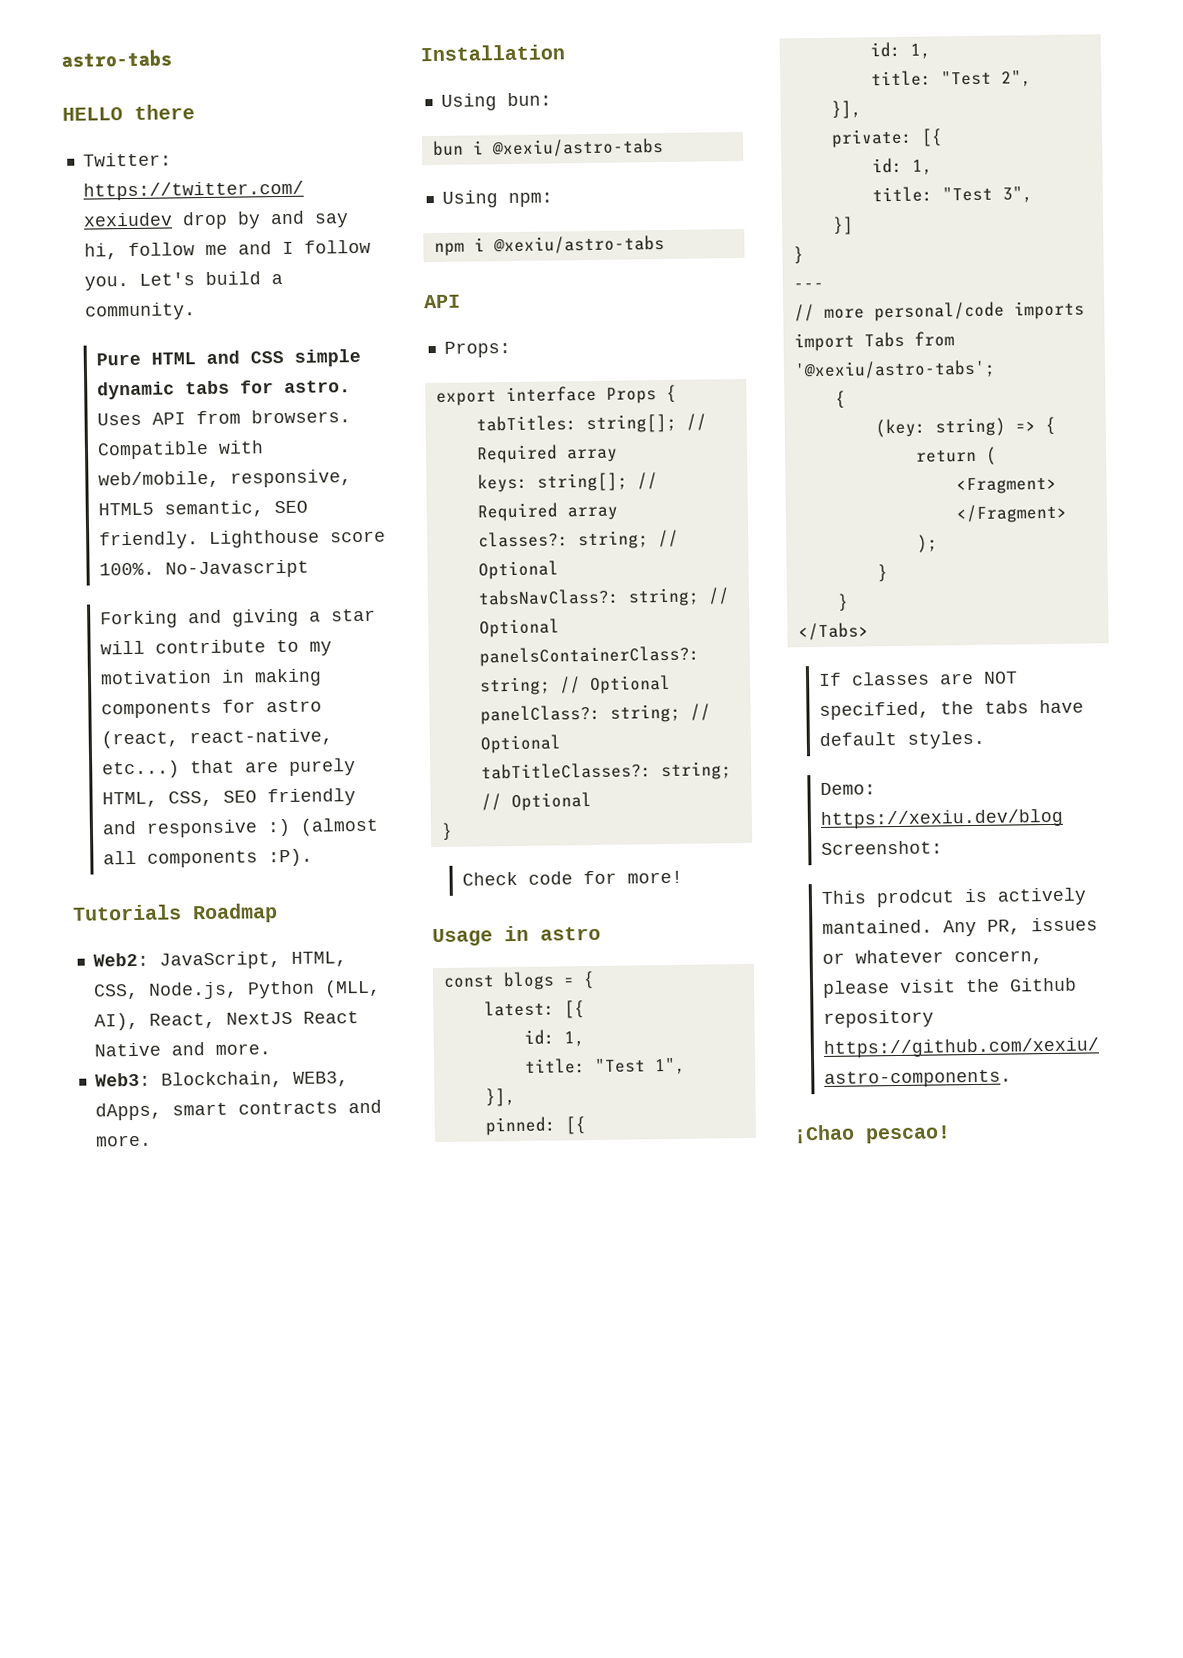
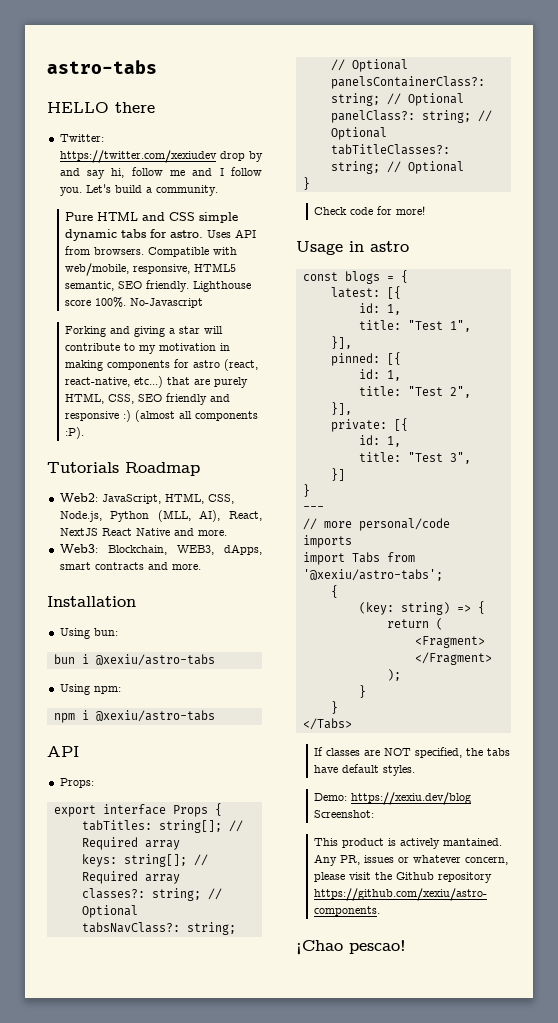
- This prodcut is actively mantained.
+ This product is actively mantained.

